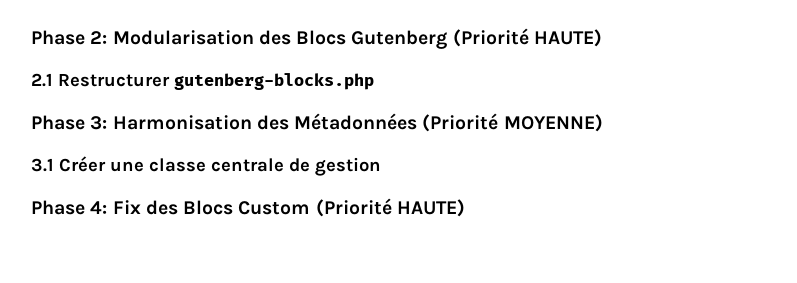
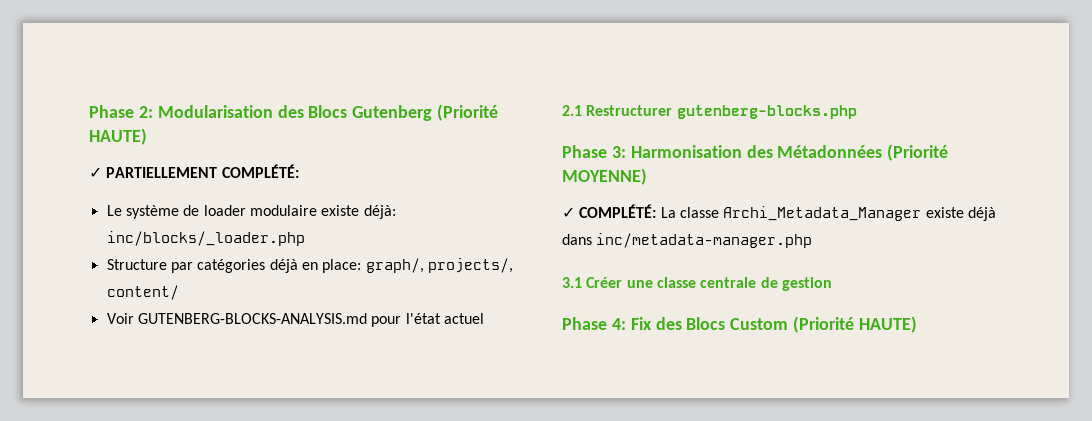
+ ✓ PARTIELLEMENT COMPLÉTÉ:
+ Le système de loader modulaire existe déjà: inc/blocks/_loader.php
+ Structure par catégories déjà en place: graph/, projects/, content/
+ Voir GUTENBERG-BLOCKS-ANALYSIS.md pour l'état actuel
+ ✓ COMPLÉTÉ: La classe Archi_Metadata_Manager existe déjà dans inc/metadata-manager.php

